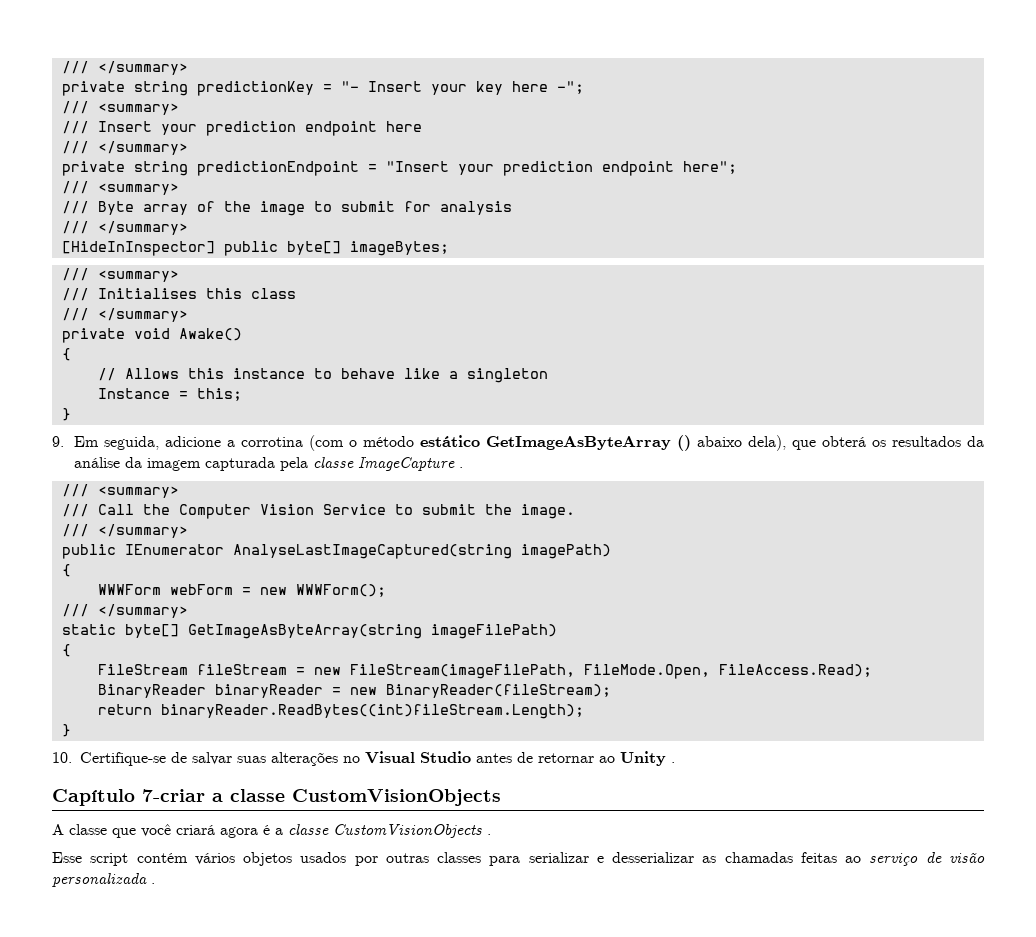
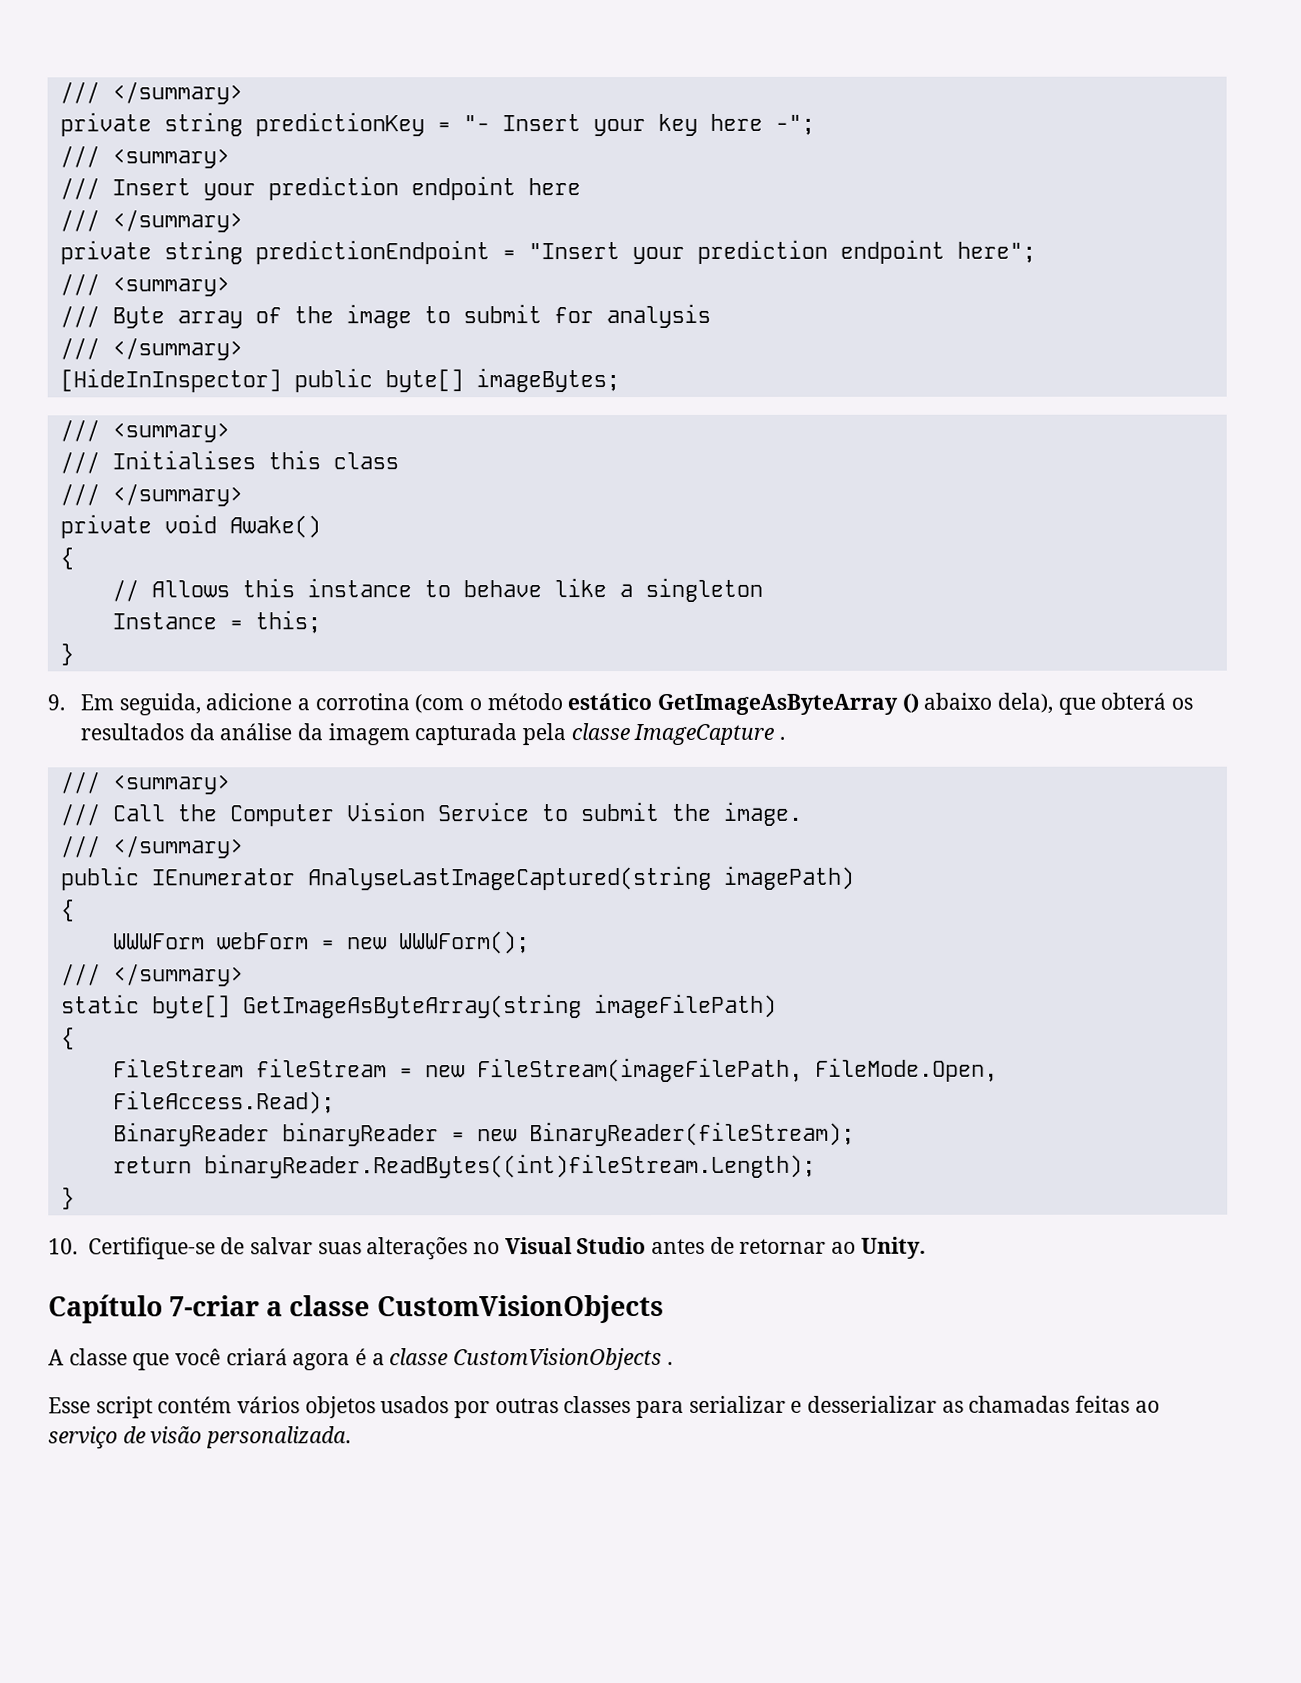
- 10. Certifique-se de salvar suas alterações no Visual Studio antes de retornar ao Unity .
+ 10. Certifique-se de salvar suas alterações no Visual Studio antes de retornar ao Unity.
- Esse script contém vários objetos usados por outras classes para serializar e desserializar as chamadas feitas ao serviço de visão personalizada .
+ Esse script contém vários objetos usados por outras classes para serializar e desserializar as chamadas feitas ao serviço de visão personalizada.

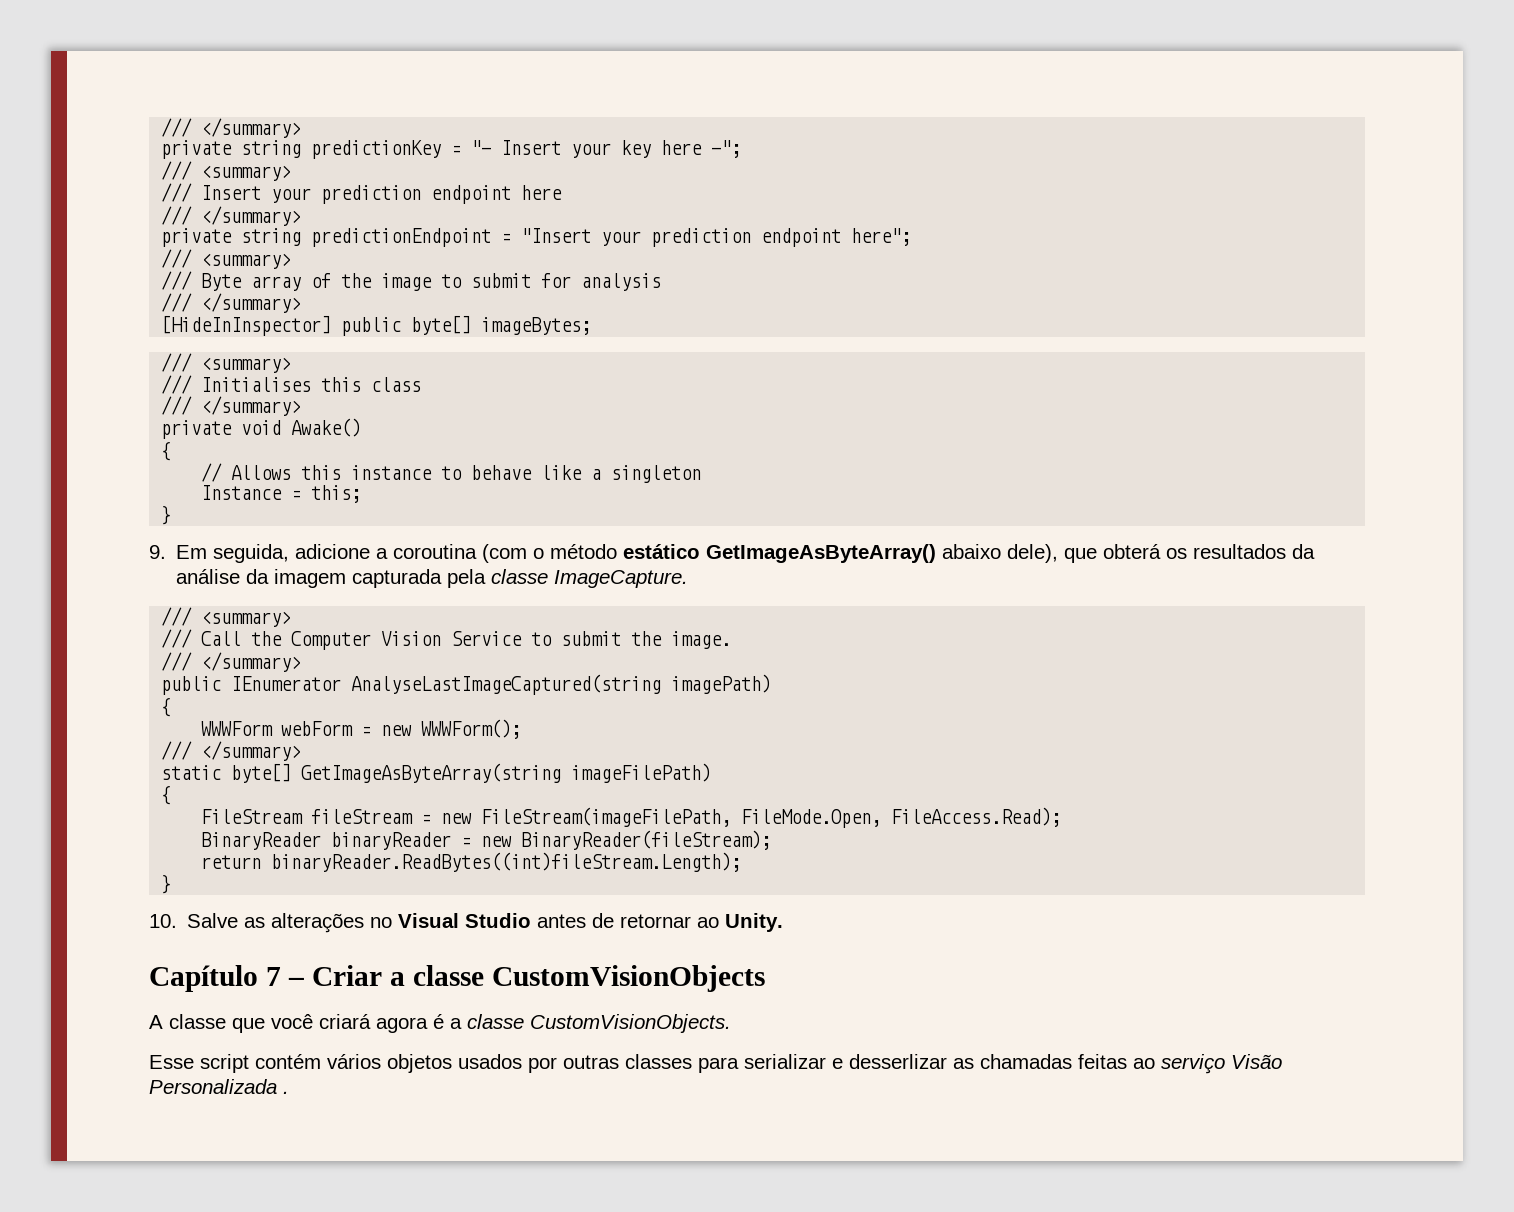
- 9. Em seguida, adicione a corrotina (com o método estático GetImageAsByteArray () abaixo dela), que obterá os resultados da análise da imagem capturada pela classe ImageCapture .
+ 9. Em seguida, adicione a coroutina (com o método estático GetImageAsByteArray() abaixo dele), que obterá os resultados da análise da imagem capturada pela classe ImageCapture.
- 10. Certifique-se de salvar suas alterações no Visual Studio antes de retornar ao Unity.
+ 10. Salve as alterações no Visual Studio antes de retornar ao Unity.
- Capítulo 7-criar a classe CustomVisionObjects
+ Capítulo 7 – Criar a classe CustomVisionObjects
- A classe que você criará agora é a classe CustomVisionObjects .
+ A classe que você criará agora é a classe CustomVisionObjects.
- Esse script contém vários objetos usados por outras classes para serializar e desserializar as chamadas feitas ao serviço de visão personalizada.
+ Esse script contém vários objetos usados por outras classes para serializar e desserlizar as chamadas feitas ao serviço Visão Personalizada .

